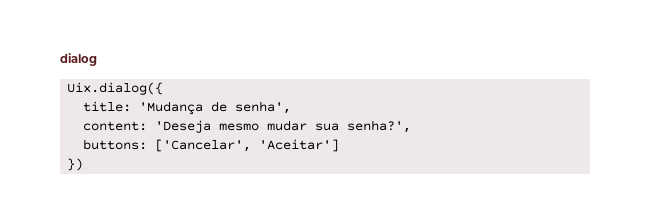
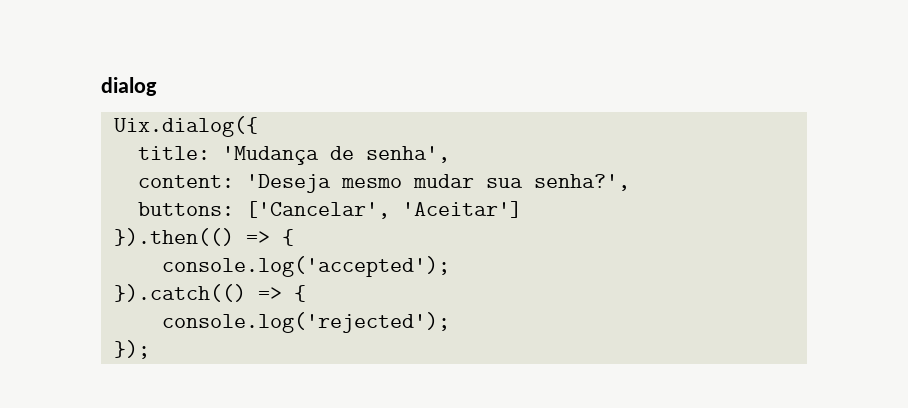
- })
+ }).then(() => {
+ console.log('accepted');
+ }).catch(() => {
+ console.log('rejected');
+ });

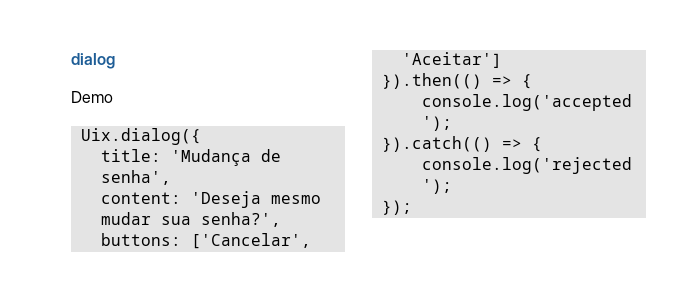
+ Demo

